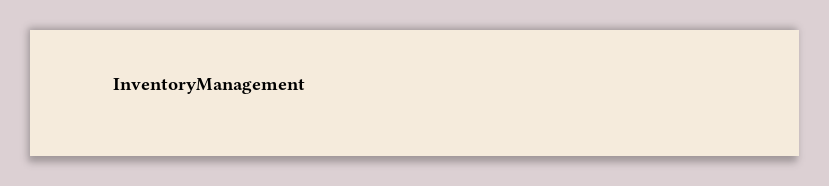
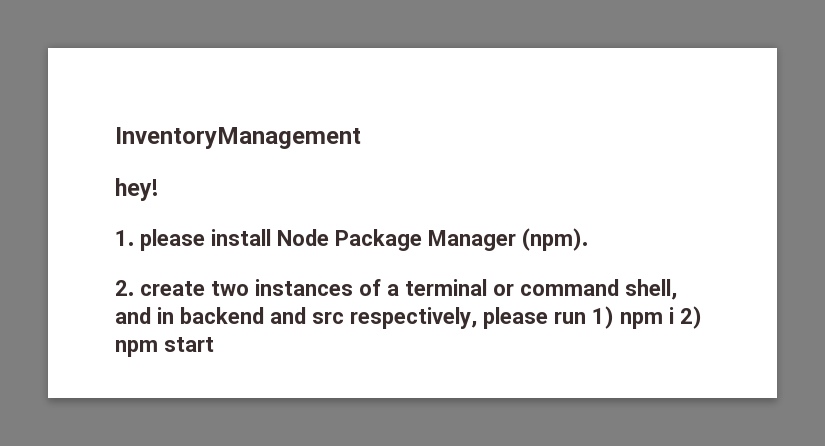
+ hey!
+ 1. please install Node Package Manager (npm).
+ 2. create two instances of a terminal or command shell, and in backend and src respectively, please run 1) npm i 2) npm start

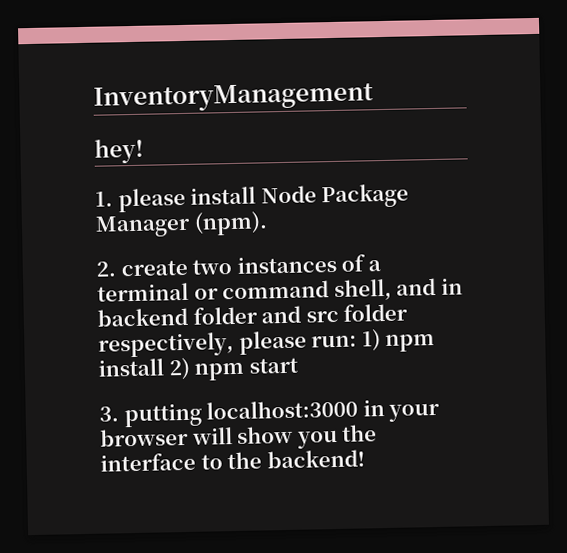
- 2. create two instances of a terminal or command shell, and in backend and src respectively, please run 1) npm i 2) npm start
+ 2. create two instances of a terminal or command shell, and in backend folder and src folder respectively, please run: 1) npm install 2) npm start
+ 3. putting localhost:3000 in your browser will show you the interface to the backend!

